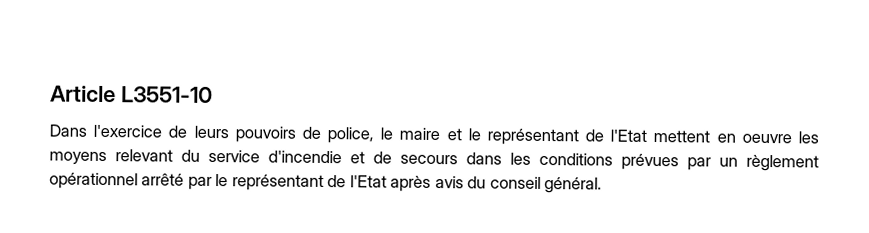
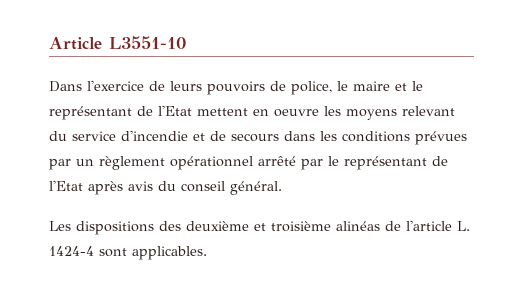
+ Les dispositions des deuxième et troisième alinéas de l'article L. 1424-4 sont applicables.

